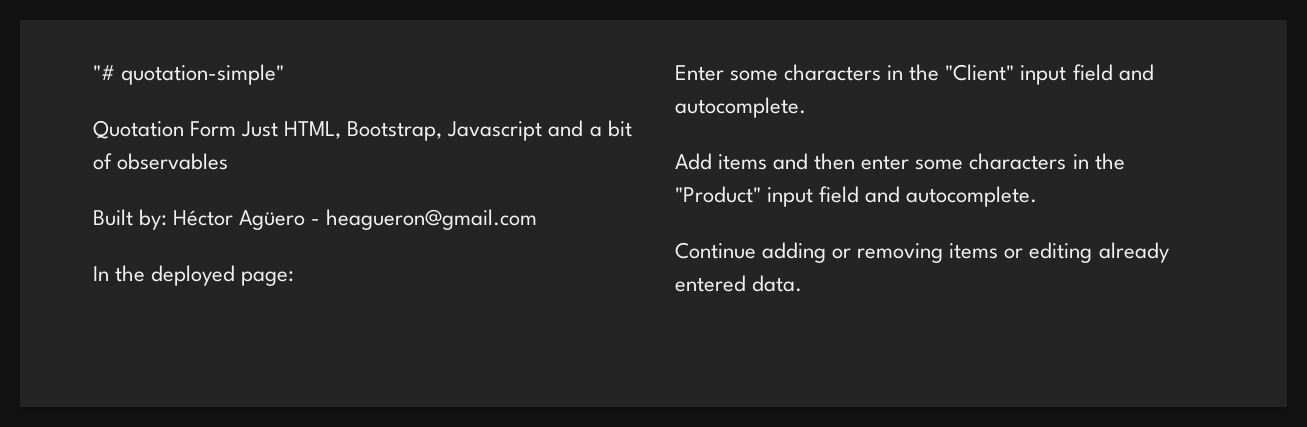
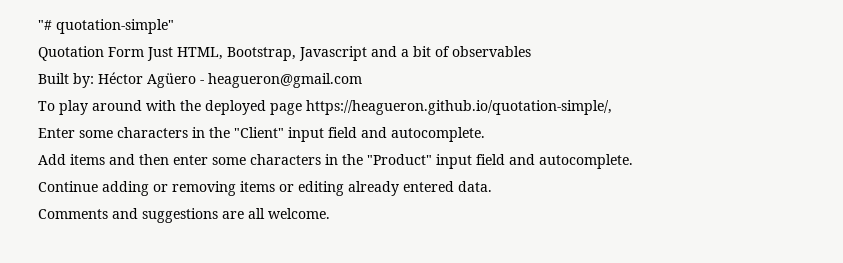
- In the deployed page:
+ To play around with the deployed page https://heagueron.github.io/quotation-simple/,
+ Comments and suggestions are all welcome.

